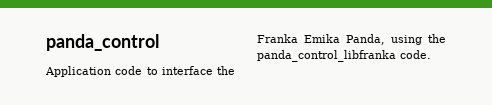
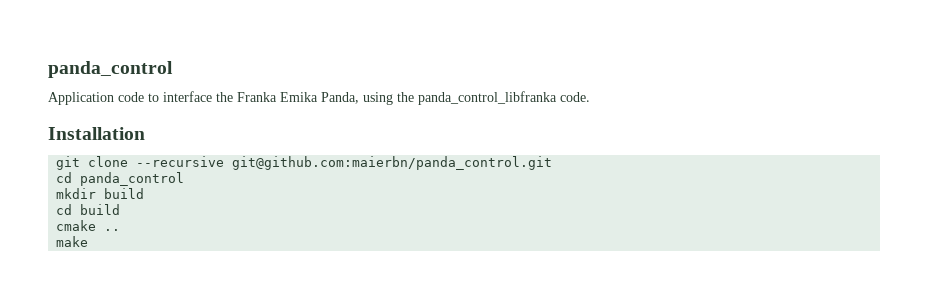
+ Installation
+ git clone --recursive git@github.com:maierbn/panda_control.git
+ cd panda_control
+ mkdir build
+ cd build
+ cmake ..
+ make

